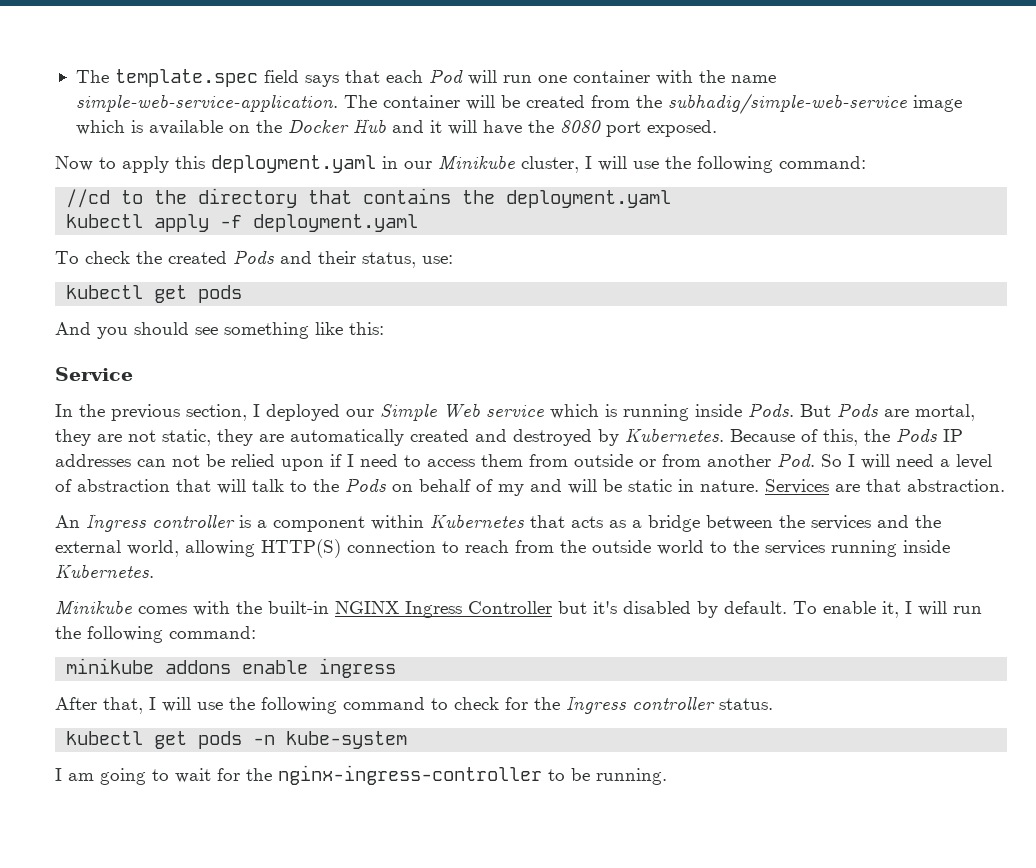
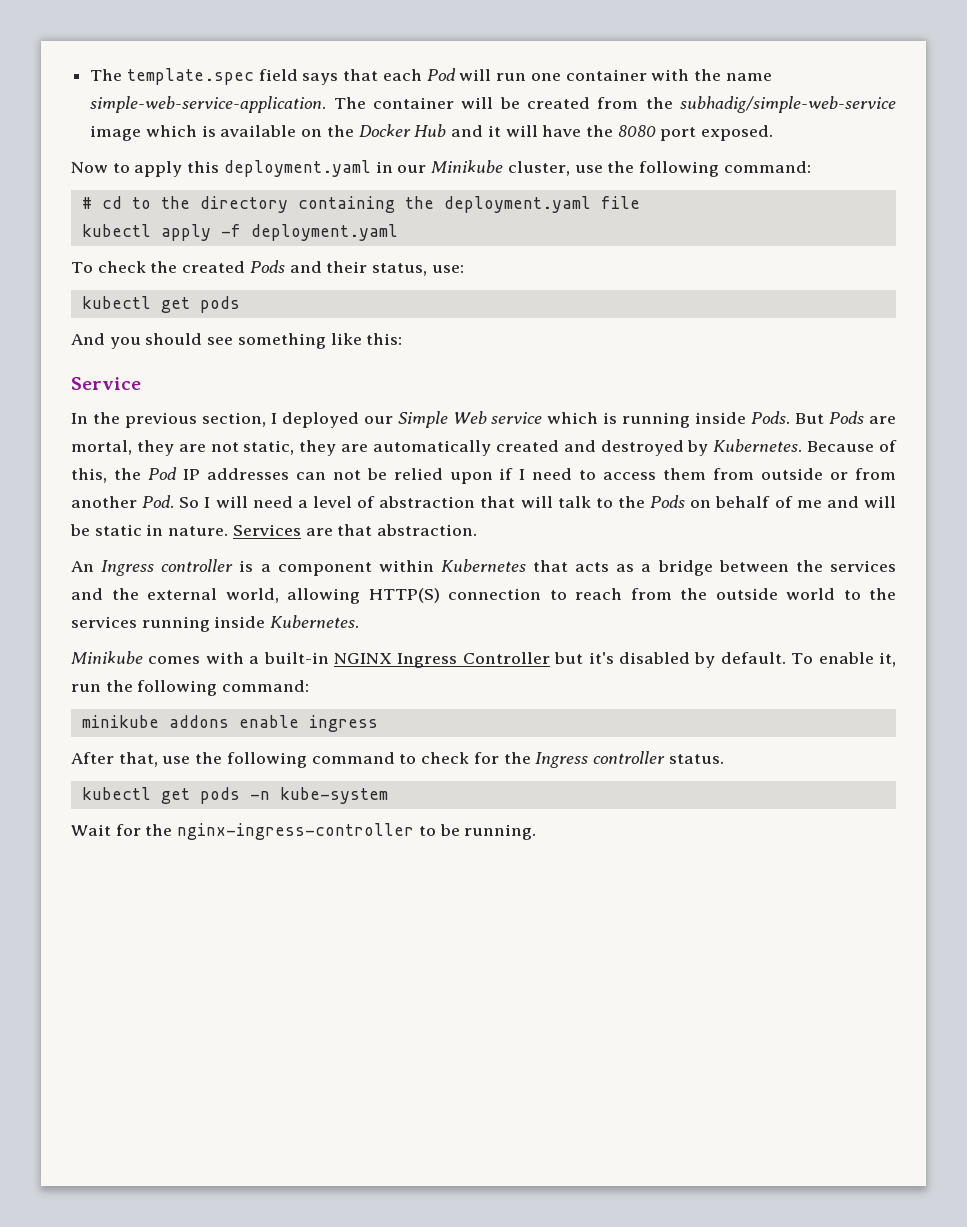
- Now to apply this deployment.yaml in our Minikube cluster, I will use the following command:
+ Now to apply this deployment.yaml in our Minikube cluster, use the following command:
- //cd to the directory that contains the deployment.yaml
+ # cd to the directory containing the deployment.yaml file
- Because of this, the Pods IP addresses can not be relied upon if I need to access them from outside or from another Pod. So I will need a level of abstraction that will talk to the Pods on behalf of my and will be static in nature.
+ Because of this, the Pod IP addresses can not be relied upon if I need to access them from outside or from another Pod. So I will need a level of abstraction that will talk to the Pods on behalf of me and will be static in nature.
- Minikube comes with the built-in NGINX Ingress Controller but it's disabled by default.
+ Minikube comes with a built-in NGINX Ingress Controller but it's disabled by default.
- To enable it, I will run the following command:
+ To enable it, run the following command:
- After that, I will use the following command to check for the Ingress controller status.
+ After that, use the following command to check for the Ingress controller status.
- I am going to wait for the nginx-ingress-controller to be running.
+ Wait for the nginx-ingress-controller to be running.

